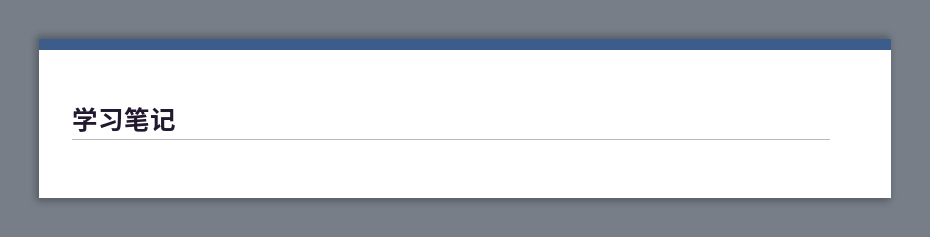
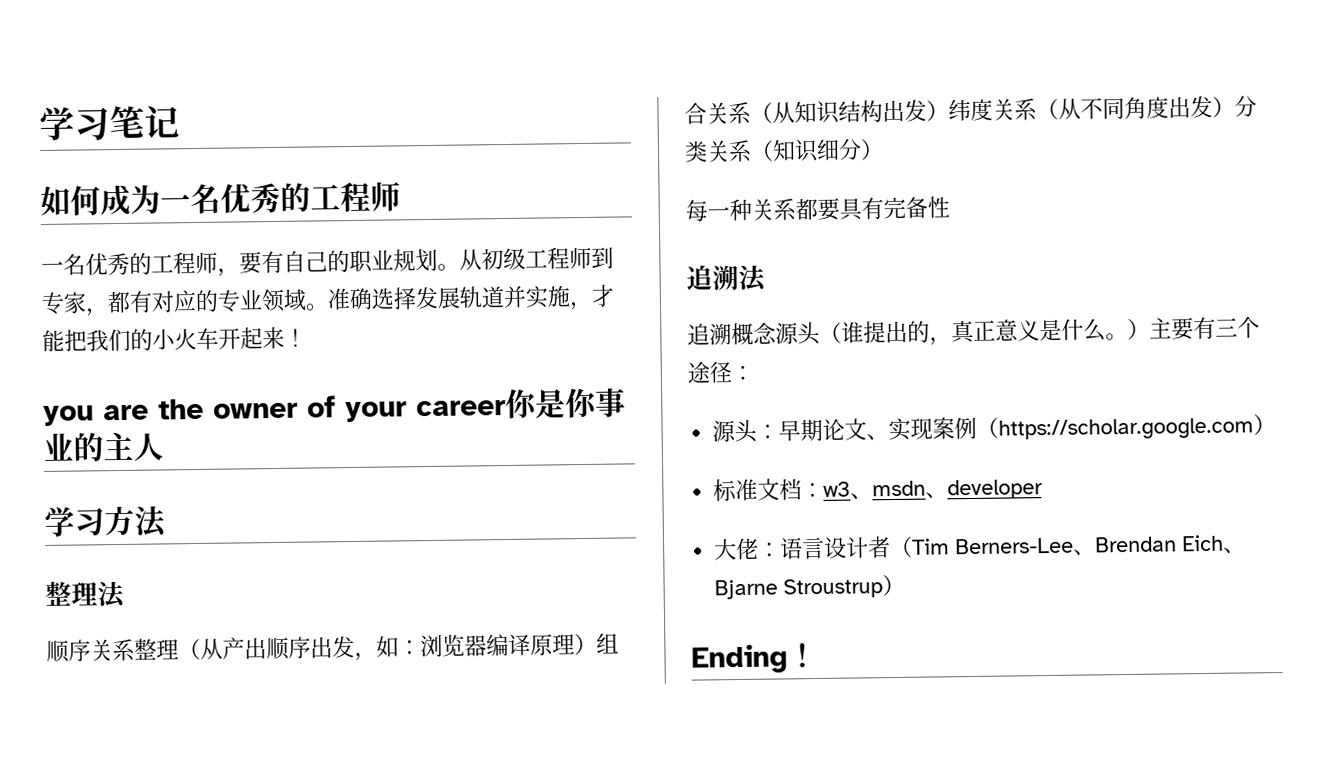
+ 如何成为一名优秀的工程师
+ 一名优秀的工程师，要有自己的职业规划。从初级工程师到专家，都有对应的专业领域。准确选择发展轨道并实施，才能把我们的小火车开起来！
+ you are the owner of your career你是你事业的主人
+ 学习方法
+ 整理法
+ 顺序关系整理（从产出顺序出发，如：浏览器编译原理）组合关系（从知识结构出发）纬度关系（从不同角度出发）分类关系（知识细分）
+ 每一种关系都要具有完备性
+ 追溯法
+ 追溯概念源头（谁提出的，真正意义是什么。）主要有三个途径：
+ 源头：早期论文、实现案例（https://scholar.google.com）
+ 标准文档：w3、msdn、developer
+ 大佬：语言设计者（Tim Berners-Lee、Brendan Eich、Bjarne Stroustrup）
+ Ending！

